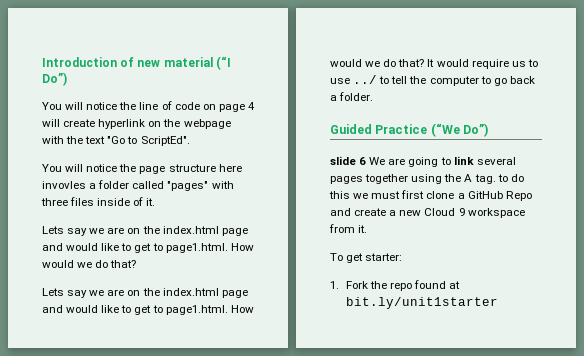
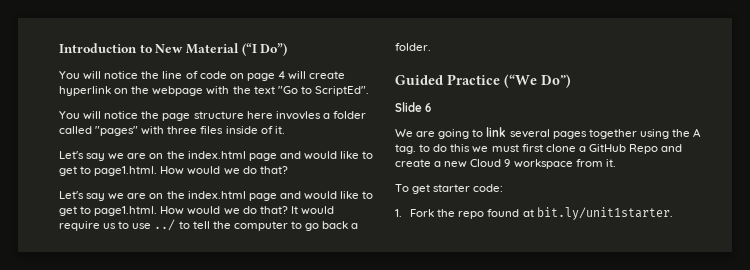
- Introduction of new material (“I Do”)
+ Introduction to New Material (“I Do”)
  You will notice the page structure here invovles a folder called "pages" with three files inside of it.
- Lets say we are on the index.html page and would like to get to page1.html. How would we do that?
- Lets say we are on the index.html page and would like to get to page1.html. How would we do that?
+ Let's say we are on the index.html page and would like to get to page1.html. How would we do that?
+ Let's say we are on the index.html page and would like to get to page1.html. How would we do that?
- slide 6 We are going to link several pages together using the A tag. to do this we must first clone a GitHub Repo and create a new Cloud 9 workspace from it.
+ Slide 6
+ We are going to link several pages together using the A tag. to do this we must first clone a GitHub Repo and create a new Cloud 9 workspace from it.
- To get starter:
+ To get starter code:
- 1. Fork the repo found at bit.ly/unit1starter
+ 1. Fork the repo found at bit.ly/unit1starter.

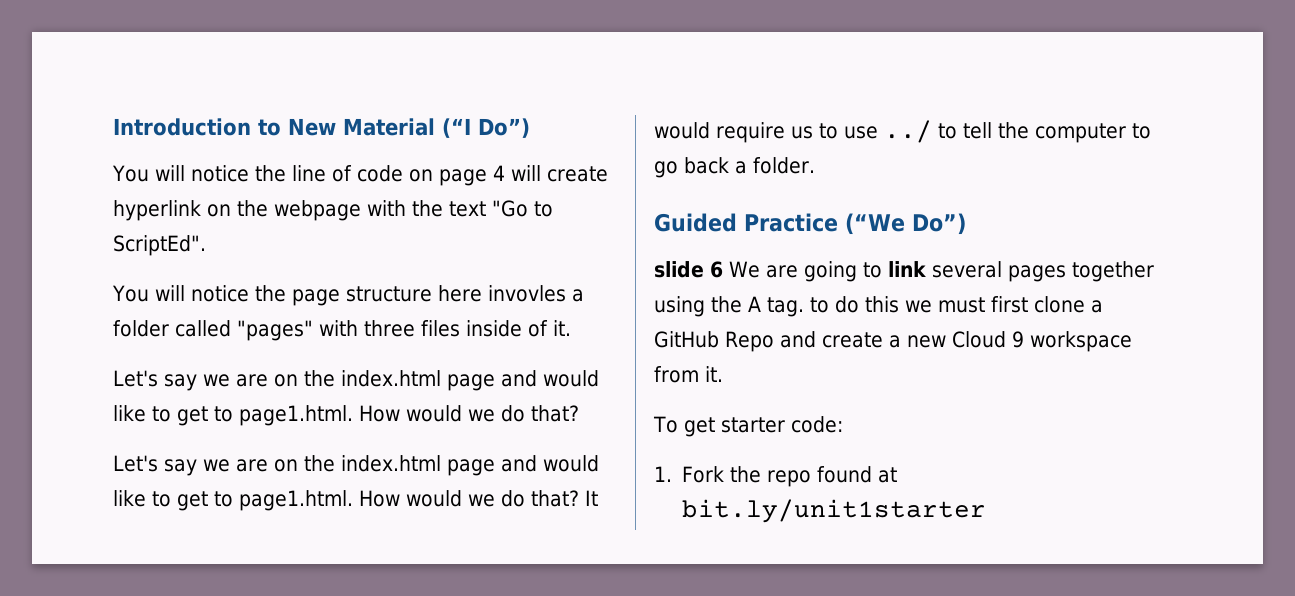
- Slide 6
- We are going to link several pages together using the A tag. to do this we must first clone a GitHub Repo and create a new Cloud 9 workspace from it.
+ slide 6 We are going to link several pages together using the A tag. to do this we must first clone a GitHub Repo and create a new Cloud 9 workspace from it.
- 1. Fork the repo found at bit.ly/unit1starter.
+ 1. Fork the repo found at bit.ly/unit1starter

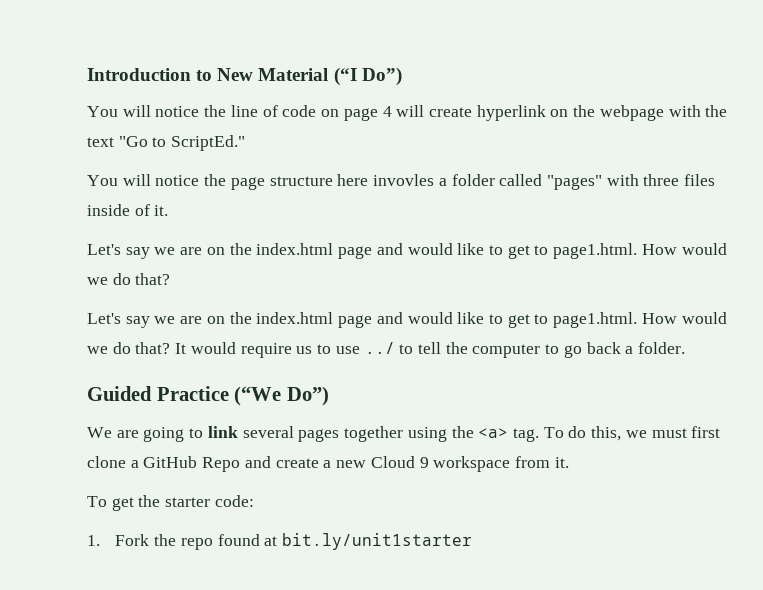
- You will notice the line of code on page 4 will create hyperlink on the webpage with the text "Go to ScriptEd".
+ You will notice the line of code on page 4 will create hyperlink on the webpage with the text "Go to ScriptEd."
- slide 6 We are going to link several pages together using the A tag. to do this we must first clone a GitHub Repo and create a new Cloud 9 workspace from it.
+ We are going to link several pages together using the <a> tag. To do this, we must first clone a GitHub Repo and create a new Cloud 9 workspace from it.
- To get starter code:
+ To get the starter code:

